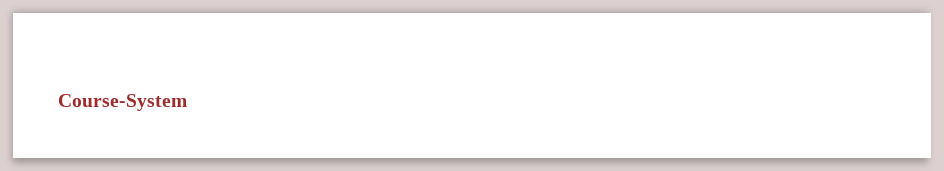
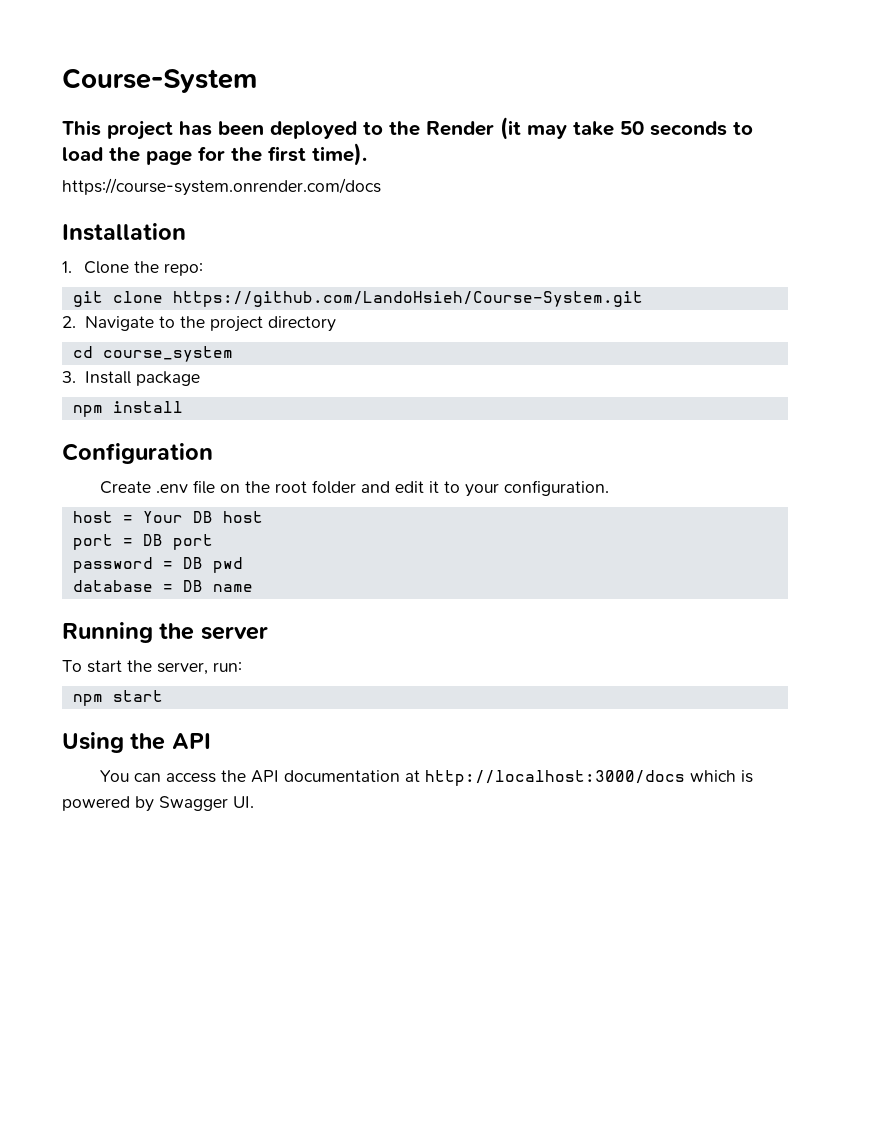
+ This project has been deployed to the Render (it may take 50 seconds to load the page for the first time).
+ https://course-system.onrender.com/docs
+ Installation
+ 1. Clone the repo:
+ git clone https://github.com/LandoHsieh/Course-System.git
+ 2. Navigate to the project directory
+ cd course_system
+ 3. Install package
+ npm install
+ Configuration
+ Create .env file on the root folder and edit it to your configuration.
+ host = Your DB host
+ port = DB port
+ password = DB pwd
+ database = DB name
+ Running the server
+ To start the server, run:
+ npm start
+ Using the API
+ You can access the API documentation at http://localhost:3000/docs which is powered by Swagger UI.

